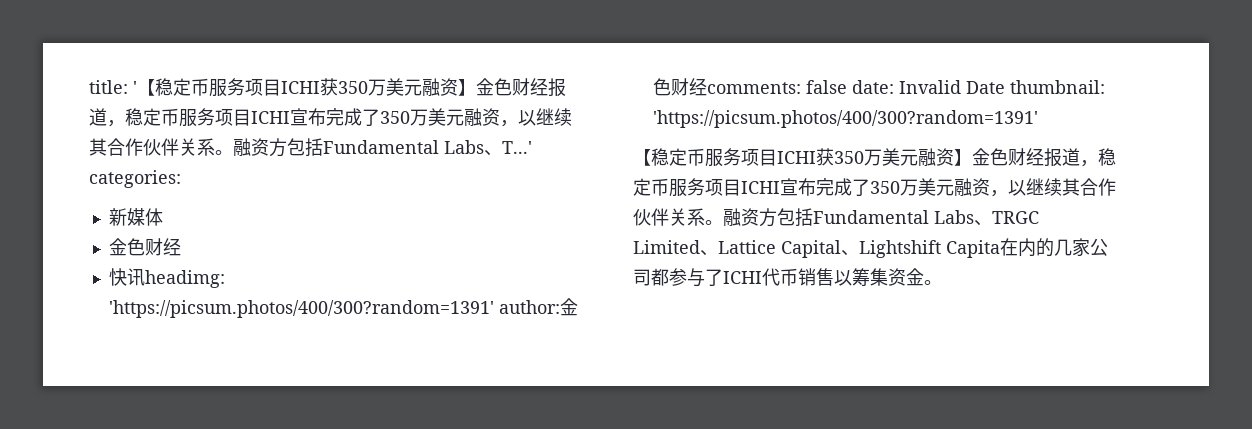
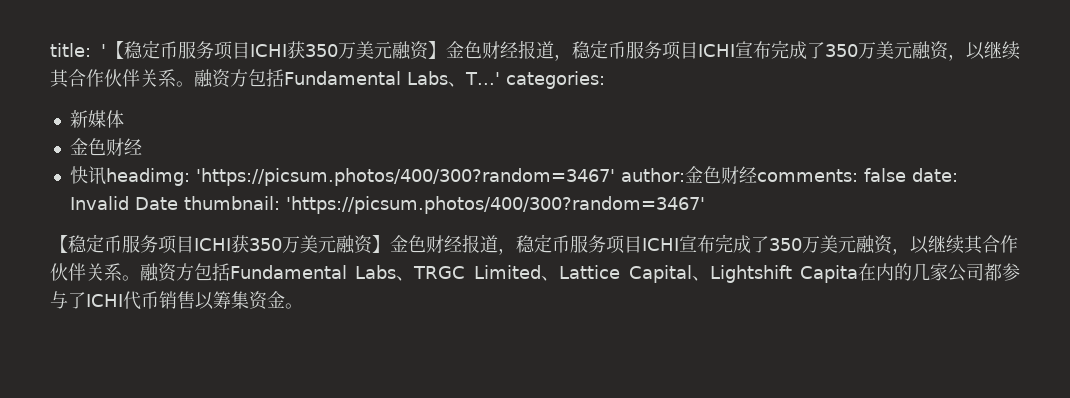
- 快讯headimg: 'https://picsum.photos/400/300?random=1391' author:金色财经comments: false date: Invalid Date thumbnail: 'https://picsum.photos/400/300?random=1391'
+ 快讯headimg: 'https://picsum.photos/400/300?random=3467' author:金色财经comments: false date: Invalid Date thumbnail: 'https://picsum.photos/400/300?random=3467'

